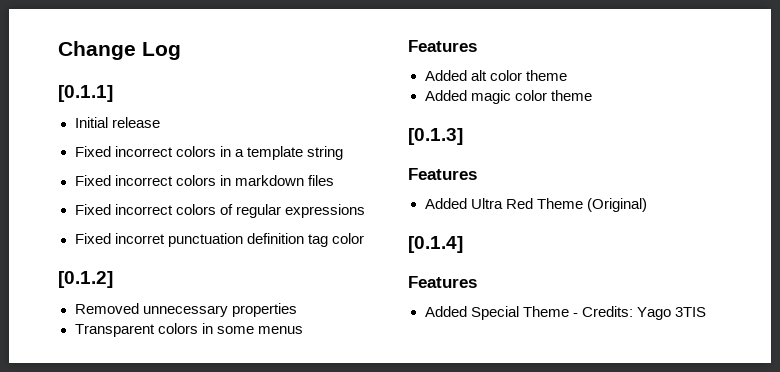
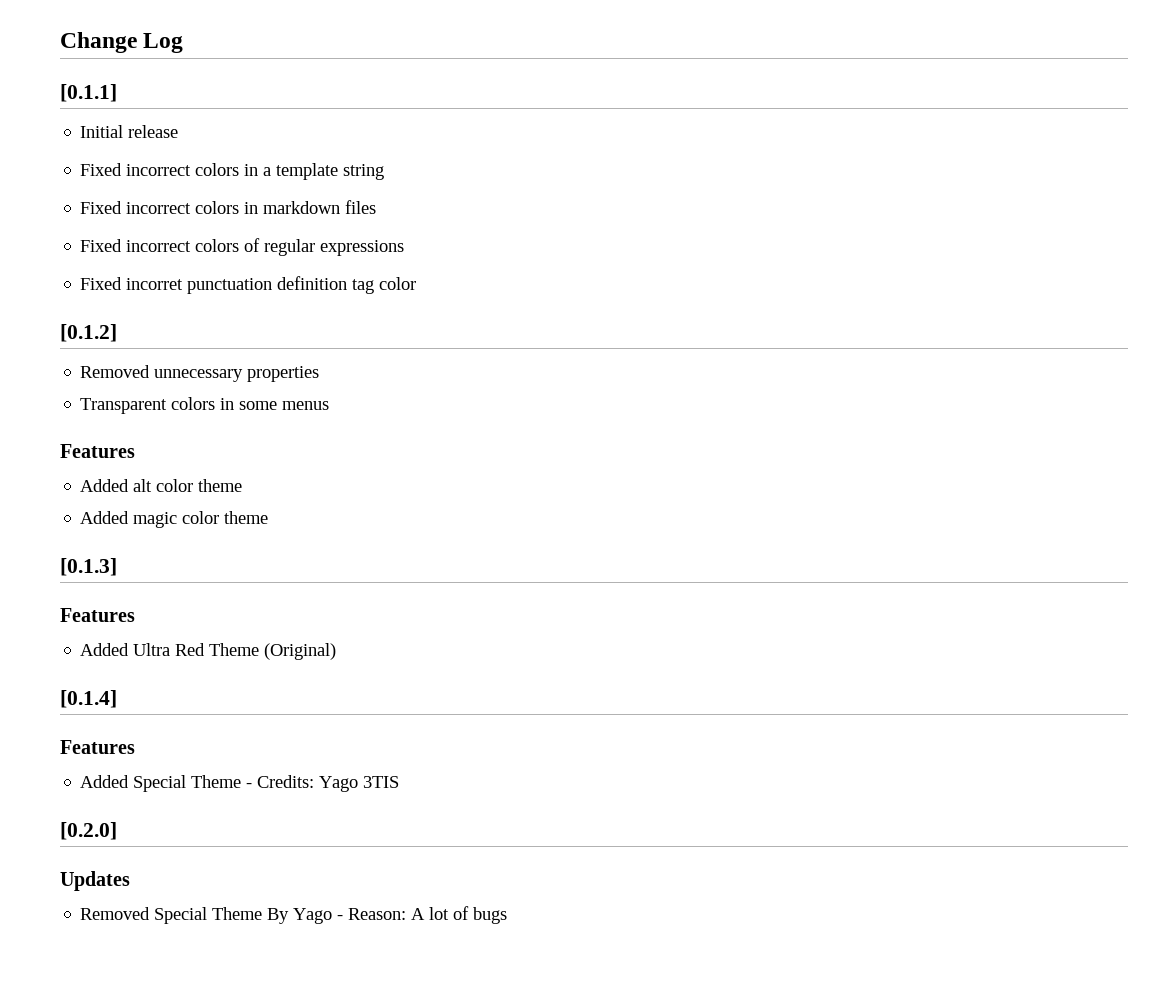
+ [0.2.0]
+ Updates
+ Removed Special Theme By Yago - Reason: A lot of bugs

